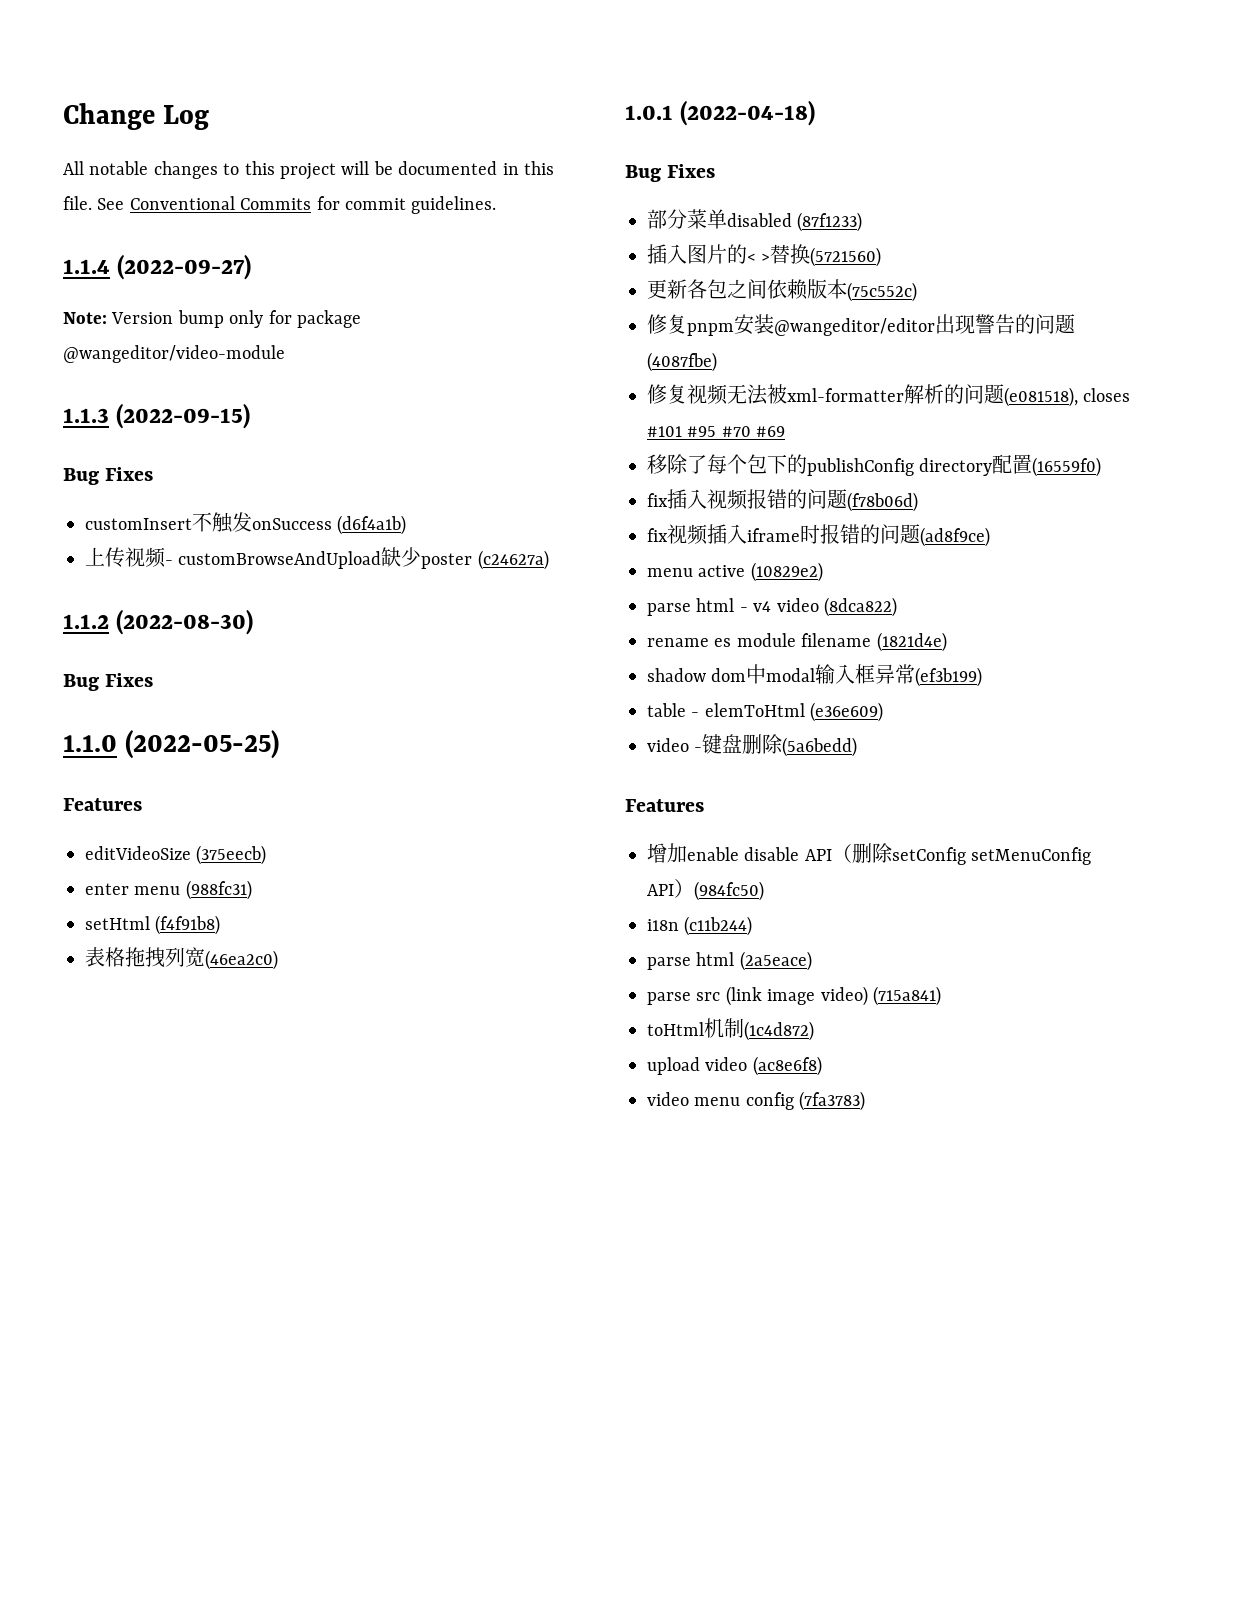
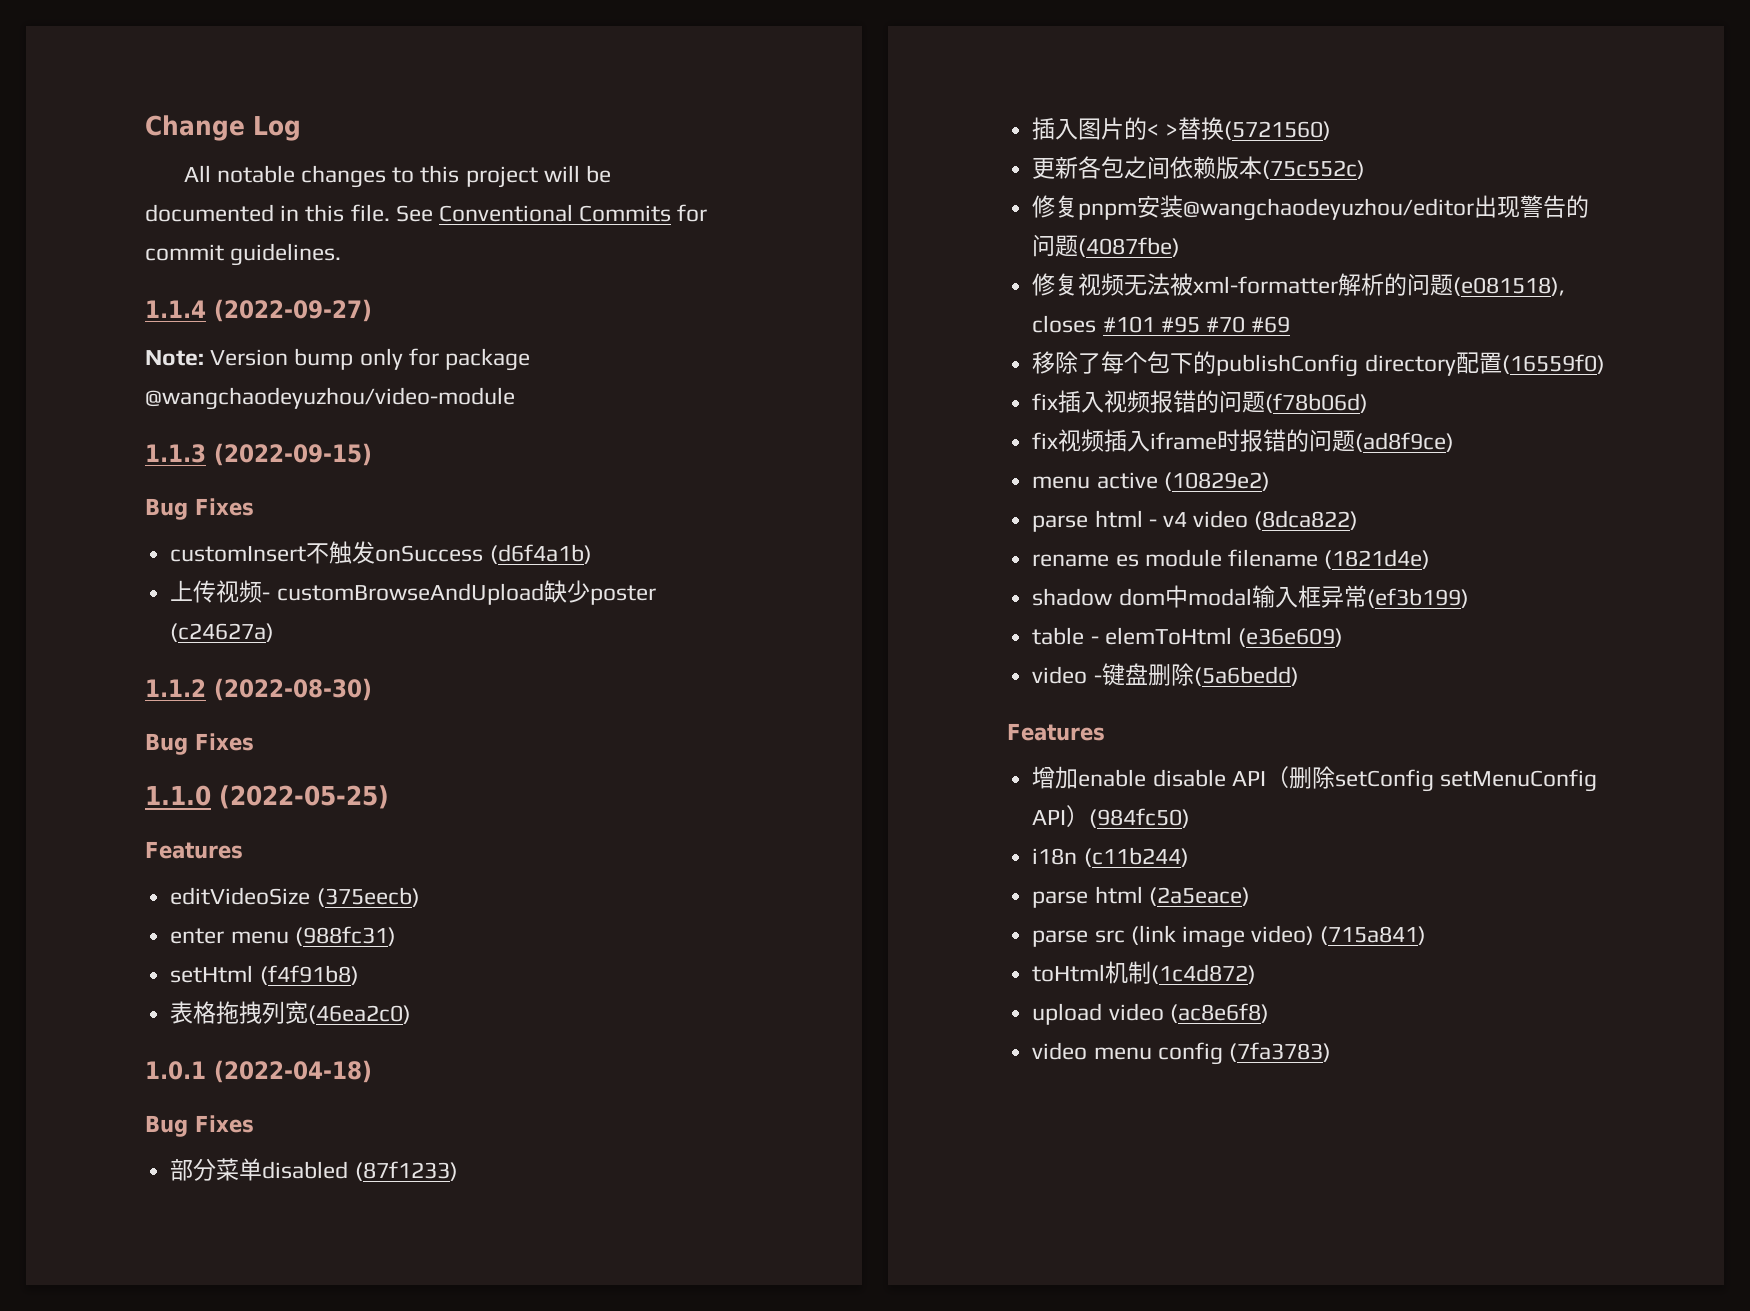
- Note: Version bump only for package @wangeditor/video-module
+ Note: Version bump only for package @wangchaodeyuzhou/video-module
- 修复pnpm安装@wangeditor/editor出现警告的问题(4087fbe)
+ 修复pnpm安装@wangchaodeyuzhou/editor出现警告的问题(4087fbe)

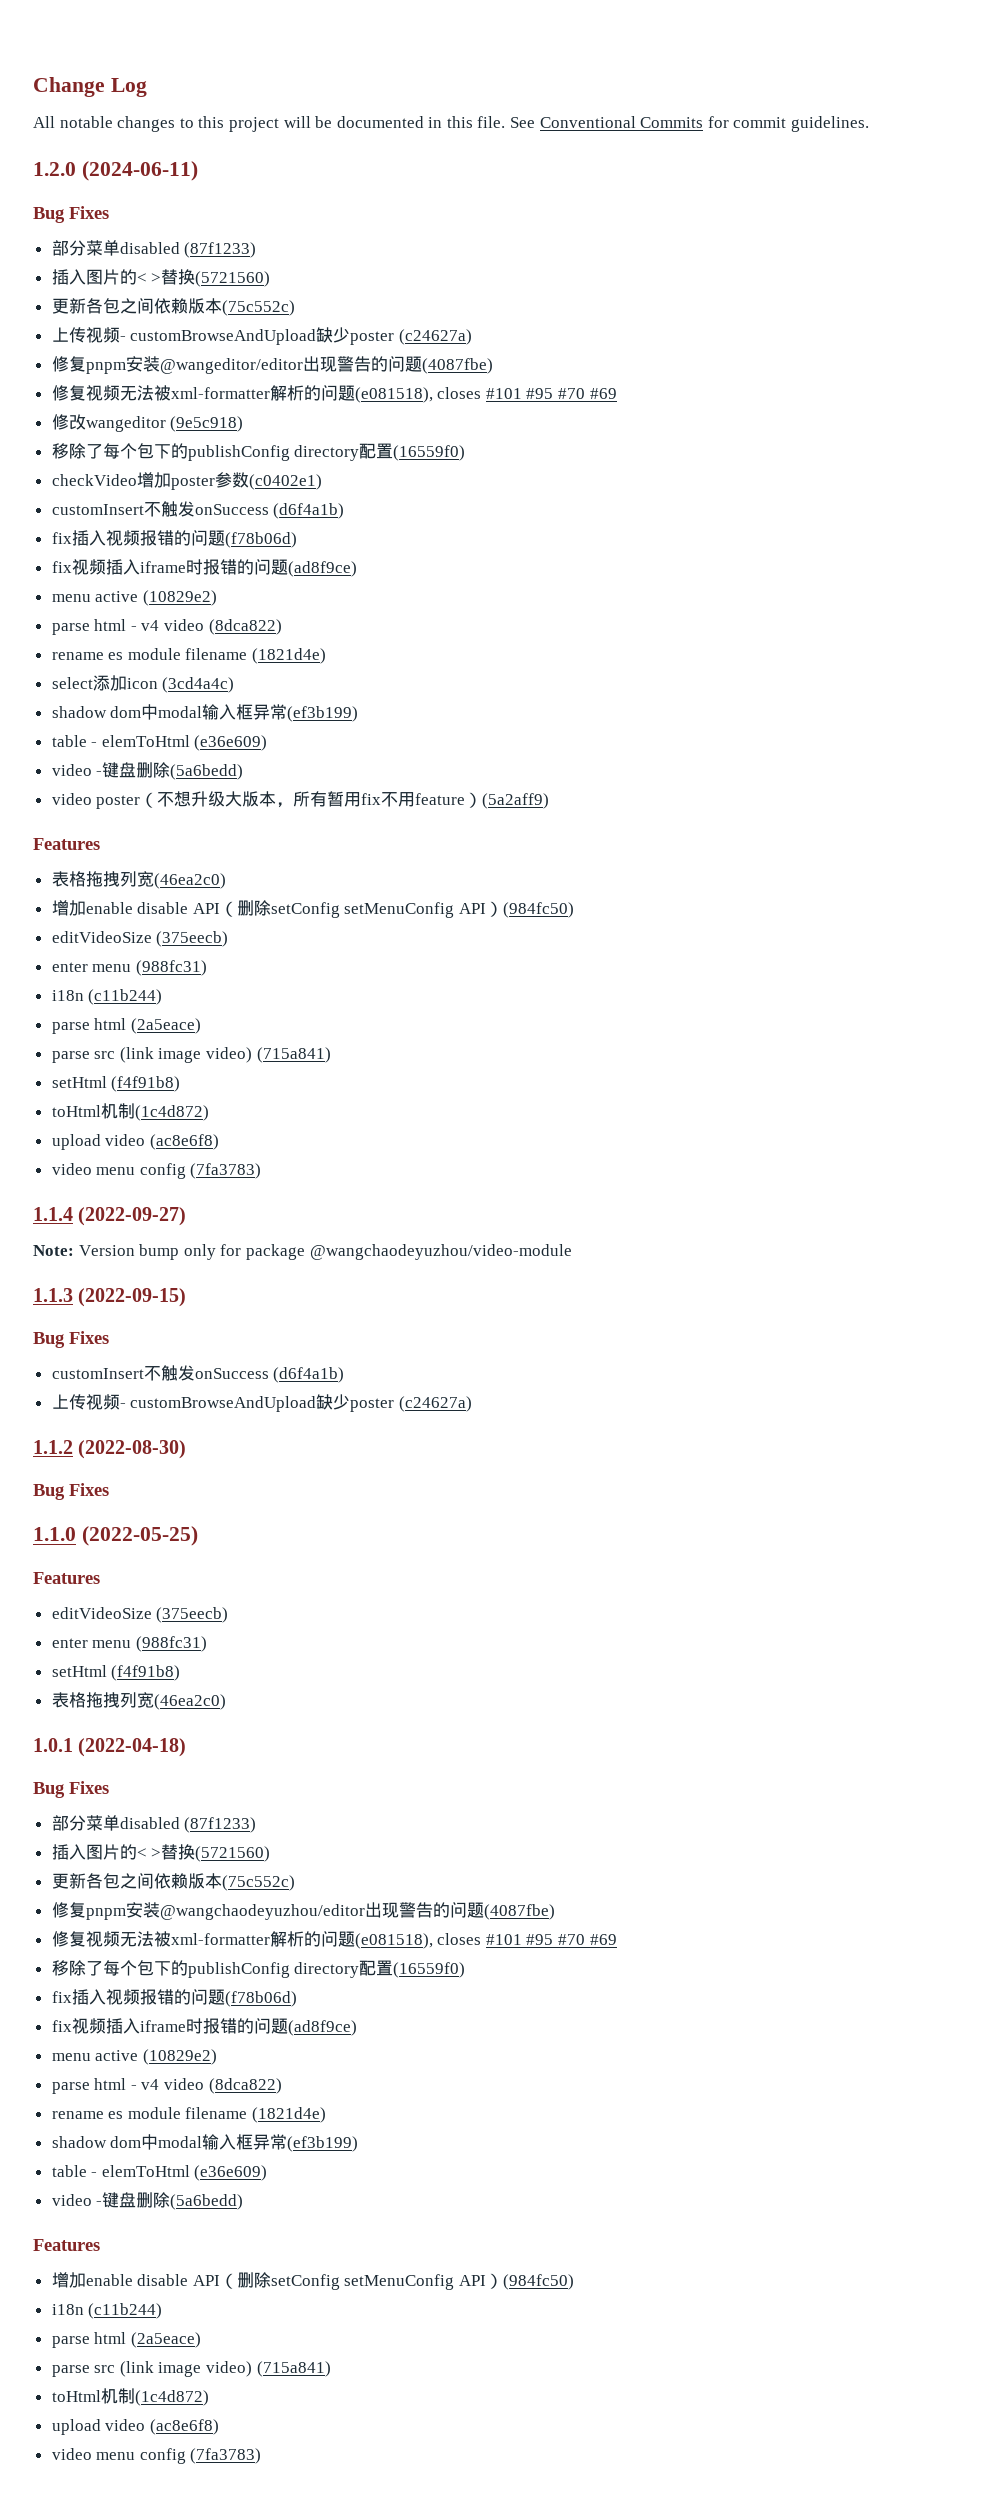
+ 1.2.0 (2024-06-11)
+ Bug Fixes
+ 部分菜单disabled (87f1233)
+ 插入图片的< >替换(5721560)
+ 更新各包之间依赖版本(75c552c)
+ 上传视频- customBrowseAndUpload缺少poster (c24627a)
+ 修复pnpm安装@wangeditor/editor出现警告的问题(4087fbe)
+ 修复视频无法被xml-formatter解析的问题(e081518), closes #101 #95 #70 #69
+ 修改wangeditor (9e5c918)
+ 移除了每个包下的publishConfig directory配置(16559f0)
+ checkVideo增加poster参数(c0402e1)
+ customInsert不触发onSuccess (d6f4a1b)
+ fix插入视频报错的问题(f78b06d)
+ fix视频插入iframe时报错的问题(ad8f9ce)
+ menu active (10829e2)
+ parse html - v4 video (8dca822)
+ rename es module filename (1821d4e)
+ select添加icon (3cd4a4c)
+ shadow dom中modal输入框异常(ef3b199)
+ table - elemToHtml (e36e609)
+ video -键盘删除(5a6bedd)
+ video poster（不想升级大版本，所有暂用fix不用feature）(5a2aff9)
+ Features
+ 表格拖拽列宽(46ea2c0)
+ 增加enable disable API（删除setConfig setMenuConfig API）(984fc50)
+ editVideoSize (375eecb)
+ enter menu (988fc31)
+ i18n (c11b244)
+ parse html (2a5eace)
+ parse src (link image video) (715a841)
+ setHtml (f4f91b8)
+ toHtml机制(1c4d872)
+ upload video (ac8e6f8)
+ video menu config (7fa3783)

